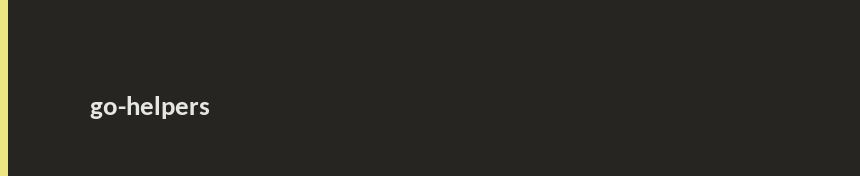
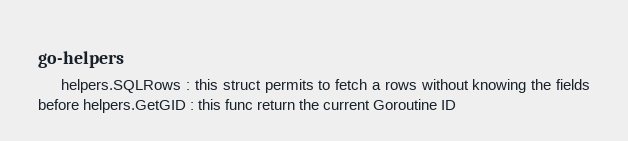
+ helpers.SQLRows : this struct permits to fetch a rows without knowing the fields before helpers.GetGID : this func return the current Goroutine ID

